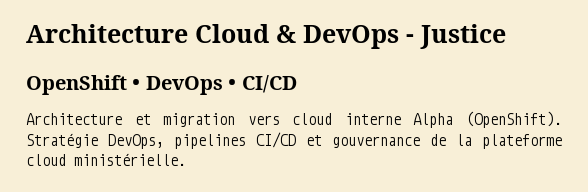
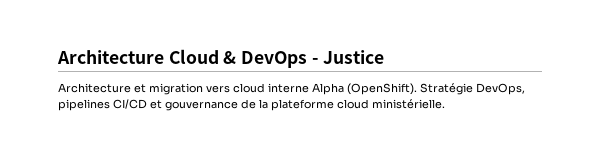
- OpenShift • DevOps • CI/CD

